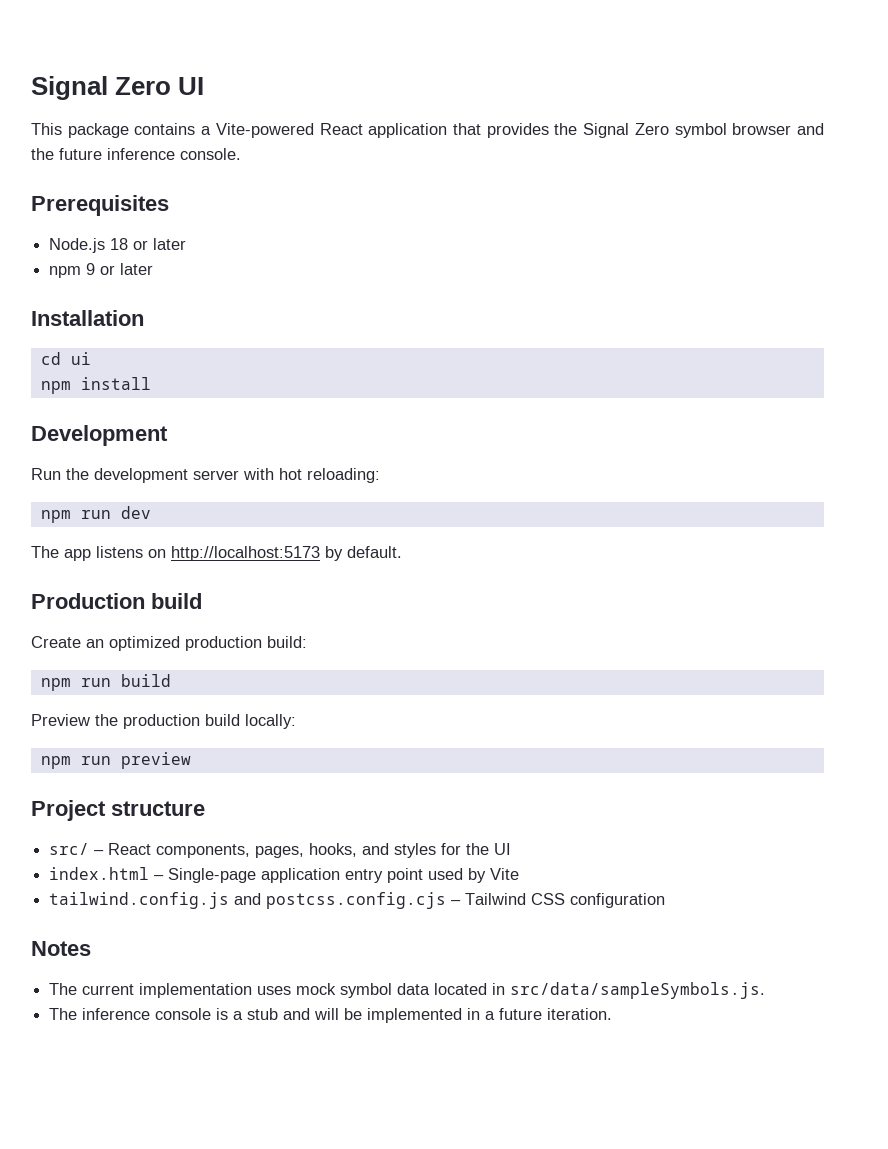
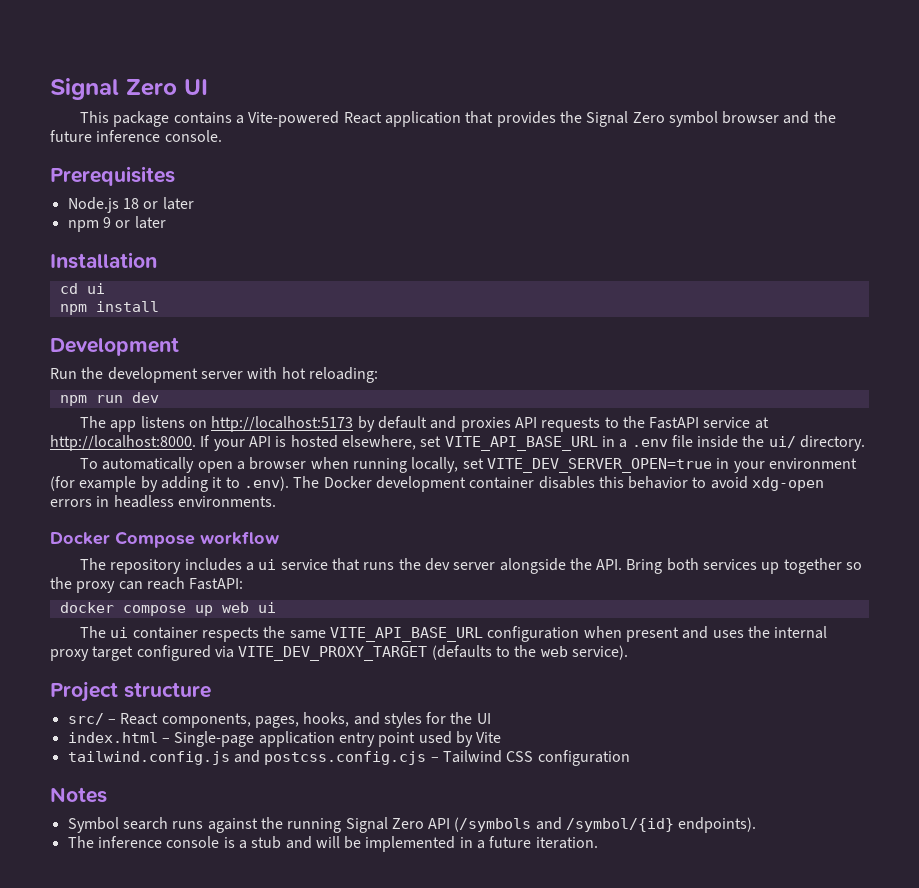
- The app listens on http://localhost:5173 by default.
- Production build
- Create an optimized production build:
- npm run build
- Preview the production build locally:
- npm run preview
+ The app listens on http://localhost:5173 by default and proxies API requests to the FastAPI service at http://localhost:8000. If your API is hosted elsewhere, set VITE_API_BASE_URL in a .env file inside the ui/ directory.
+ To automatically open a browser when running locally, set VITE_DEV_SERVER_OPEN=true in your environment (for example by adding it to .env). The Docker development container disables this behavior to avoid xdg-open errors in headless environments.
+ Docker Compose workflow
+ The repository includes a ui service that runs the dev server alongside the API. Bring both services up together so the proxy can reach FastAPI:
+ docker compose up web ui
+ The ui container respects the same VITE_API_BASE_URL configuration when present and uses the internal proxy target configured via VITE_DEV_PROXY_TARGET (defaults to the web service).
- The current implementation uses mock symbol data located in src/data/sampleSymbols.js.
+ Symbol search runs against the running Signal Zero API (/symbols and /symbol/{id} endpoints).

